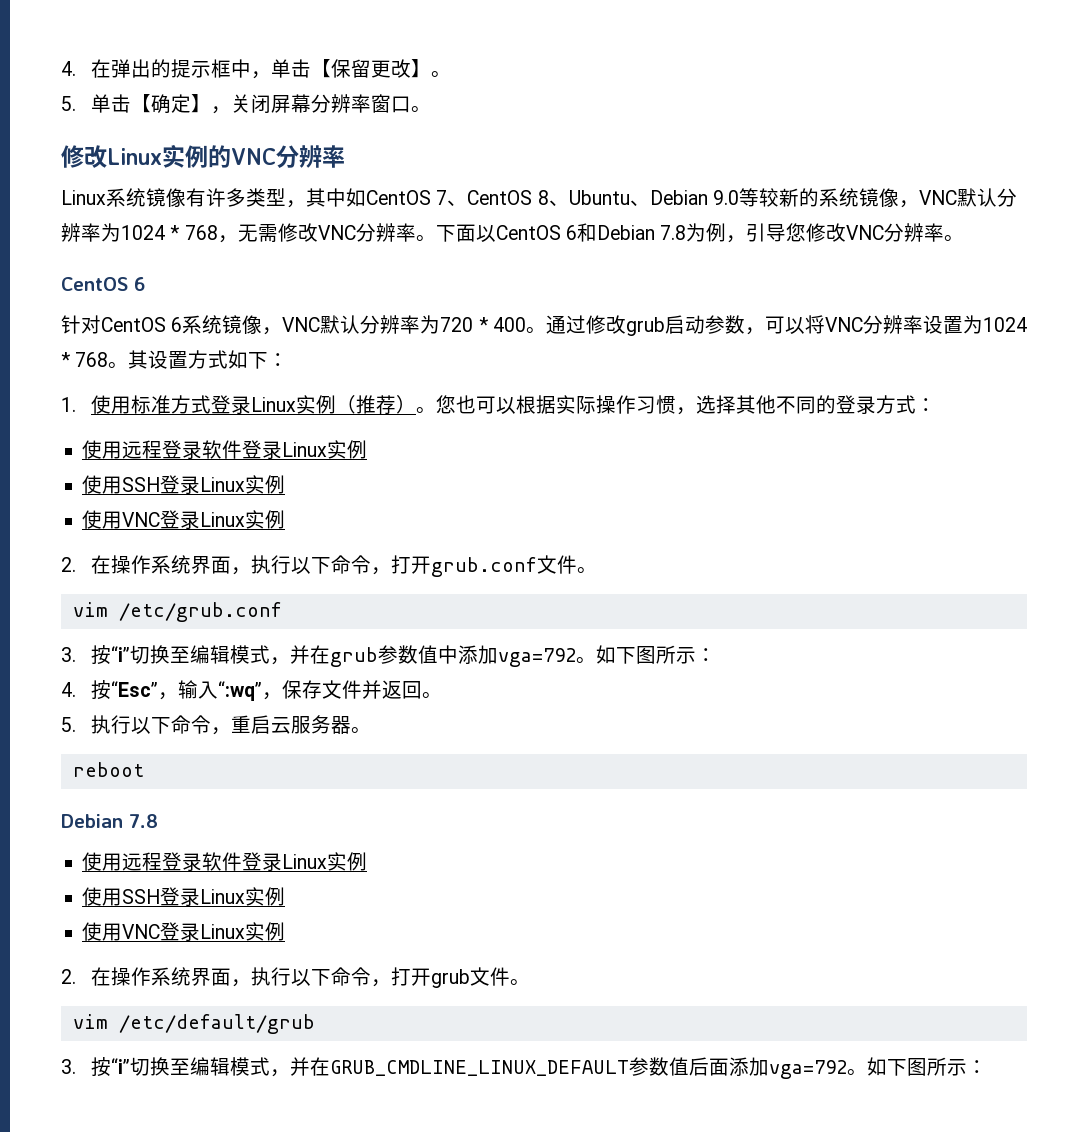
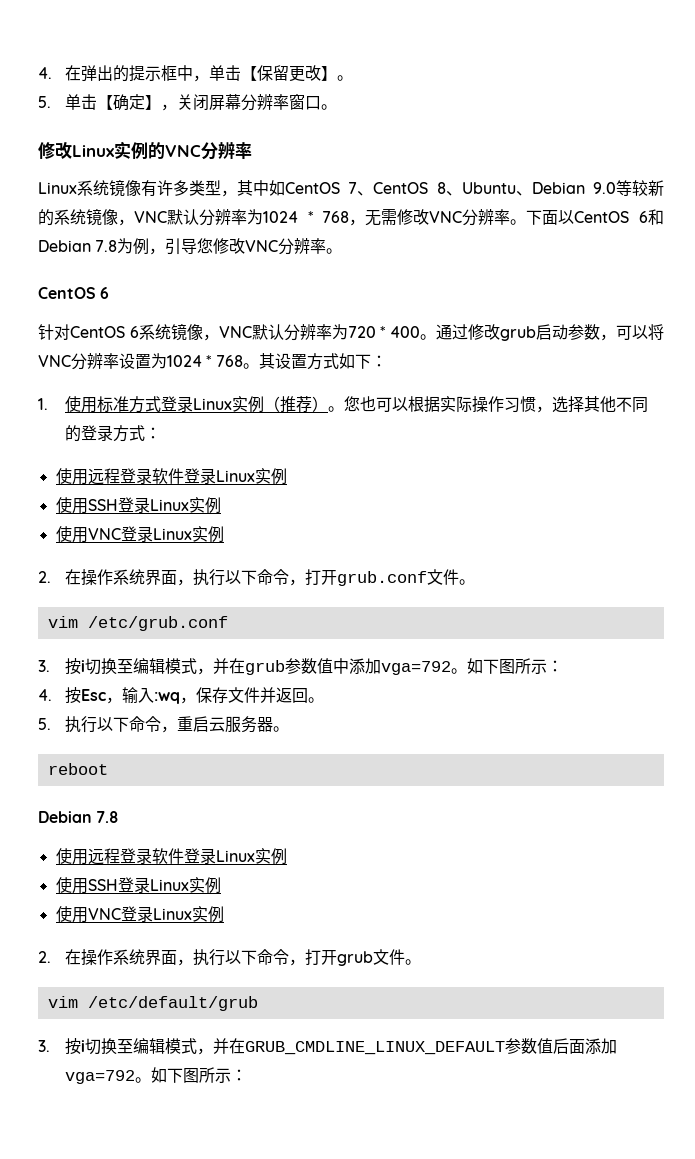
- 3.按“i”切换至编辑模式，并在grub参数值中添加vga=792。
+ 3.按i切换至编辑模式，并在grub参数值中添加vga=792。
- 4.按“Esc”，输入“:wq”，保存文件并返回。
+ 4.按Esc，输入:wq，保存文件并返回。
- 3.按“i”切换至编辑模式，并在GRUB_CMDLINE_LINUX_DEFAULT参数值后面添加vga=792。
+ 3.按i切换至编辑模式，并在GRUB_CMDLINE_LINUX_DEFAULT参数值后面添加vga=792。

